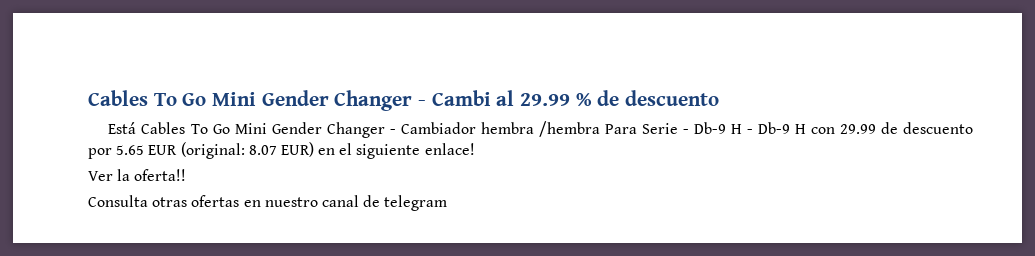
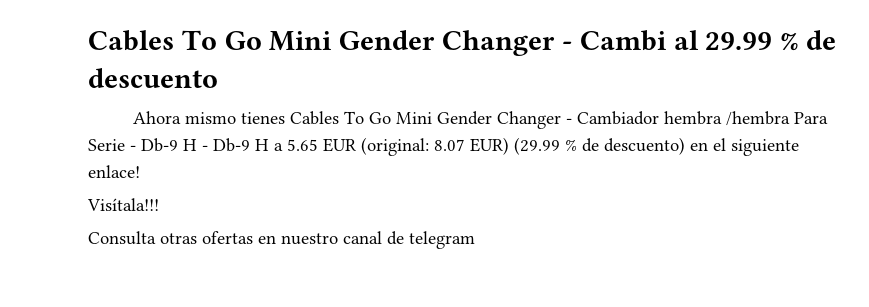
- Está Cables To Go Mini Gender Changer - Cambiador hembra /hembra Para Serie - Db-9 H - Db-9 H con 29.99 de descuento por 5.65 EUR (original: 8.07 EUR) en el siguiente enlace!
+ Ahora mismo tienes Cables To Go Mini Gender Changer - Cambiador hembra /hembra Para Serie - Db-9 H - Db-9 H a 5.65 EUR (original: 8.07 EUR) (29.99 % de descuento) en el siguiente enlace!
- Ver la oferta!!
+ Visítala!!!

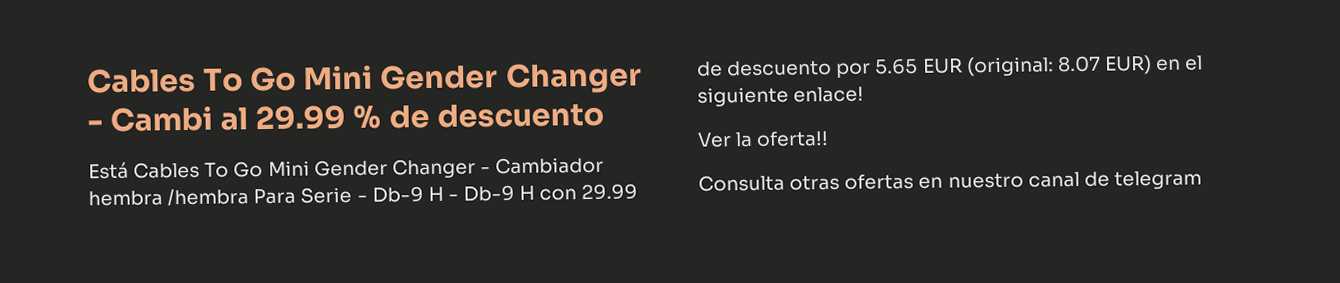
- Ahora mismo tienes Cables To Go Mini Gender Changer - Cambiador hembra /hembra Para Serie - Db-9 H - Db-9 H a 5.65 EUR (original: 8.07 EUR) (29.99 % de descuento) en el siguiente enlace!
+ Está Cables To Go Mini Gender Changer - Cambiador hembra /hembra Para Serie - Db-9 H - Db-9 H con 29.99 de descuento por 5.65 EUR (original: 8.07 EUR) en el siguiente enlace!
- Visítala!!!
+ Ver la oferta!!

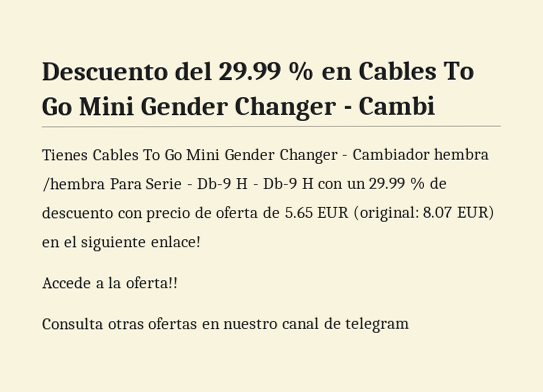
- Cables To Go Mini Gender Changer - Cambi al 29.99 % de descuento
- Está Cables To Go Mini Gender Changer - Cambiador hembra /hembra Para Serie - Db-9 H - Db-9 H con 29.99 de descuento por 5.65 EUR (original: 8.07 EUR) en el siguiente enlace!
+ Descuento del 29.99 % en Cables To Go Mini Gender Changer - Cambi
+ Tienes Cables To Go Mini Gender Changer - Cambiador hembra /hembra Para Serie - Db-9 H - Db-9 H con un 29.99 % de descuento con precio de oferta de 5.65 EUR (original: 8.07 EUR) en el siguiente enlace!
- Ver la oferta!!
+ Accede a la oferta!!

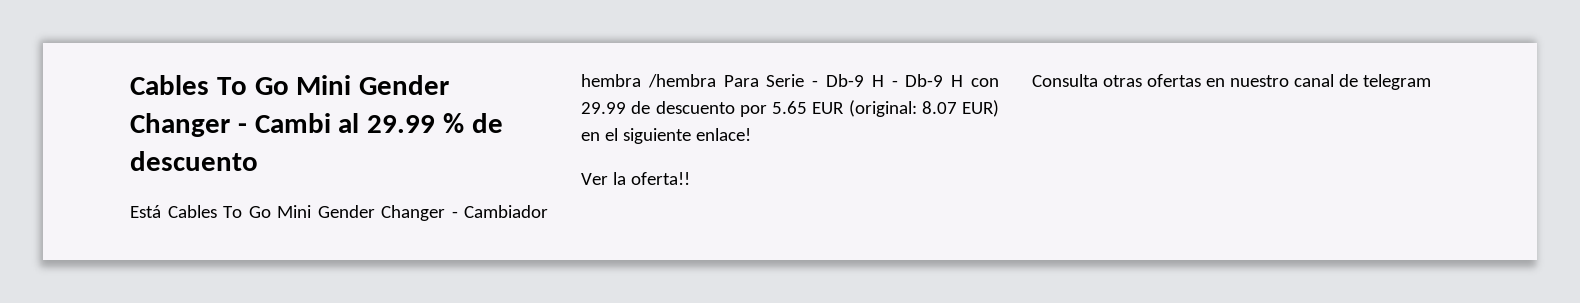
- Descuento del 29.99 % en Cables To Go Mini Gender Changer - Cambi
- Tienes Cables To Go Mini Gender Changer - Cambiador hembra /hembra Para Serie - Db-9 H - Db-9 H con un 29.99 % de descuento con precio de oferta de 5.65 EUR (original: 8.07 EUR) en el siguiente enlace!
+ Cables To Go Mini Gender Changer - Cambi al 29.99 % de descuento
+ Está Cables To Go Mini Gender Changer - Cambiador hembra /hembra Para Serie - Db-9 H - Db-9 H con 29.99 de descuento por 5.65 EUR (original: 8.07 EUR) en el siguiente enlace!
- Accede a la oferta!!
+ Ver la oferta!!

